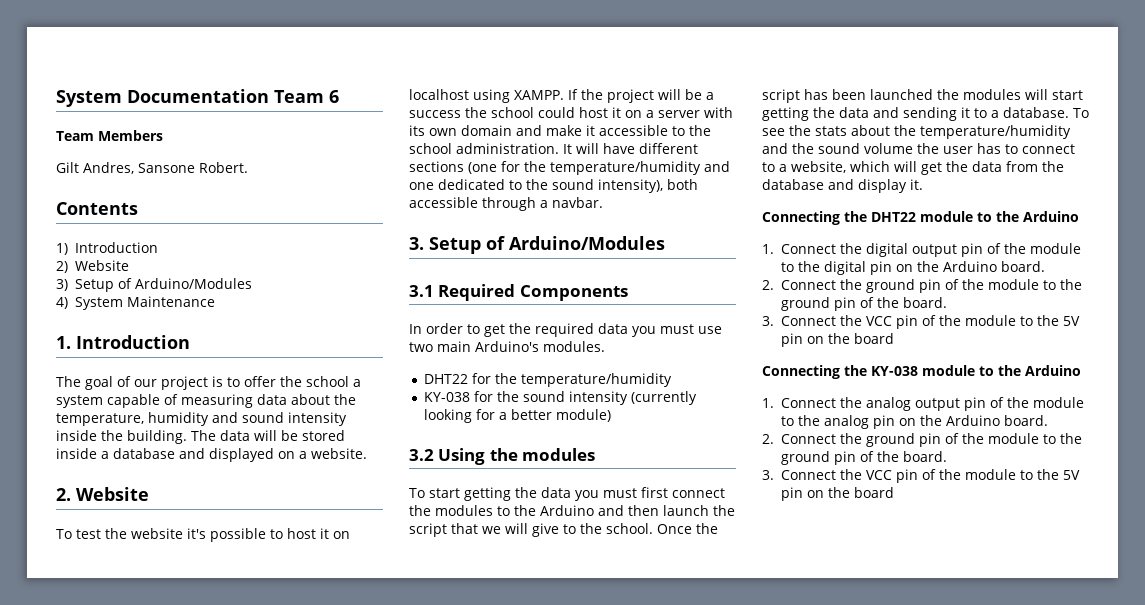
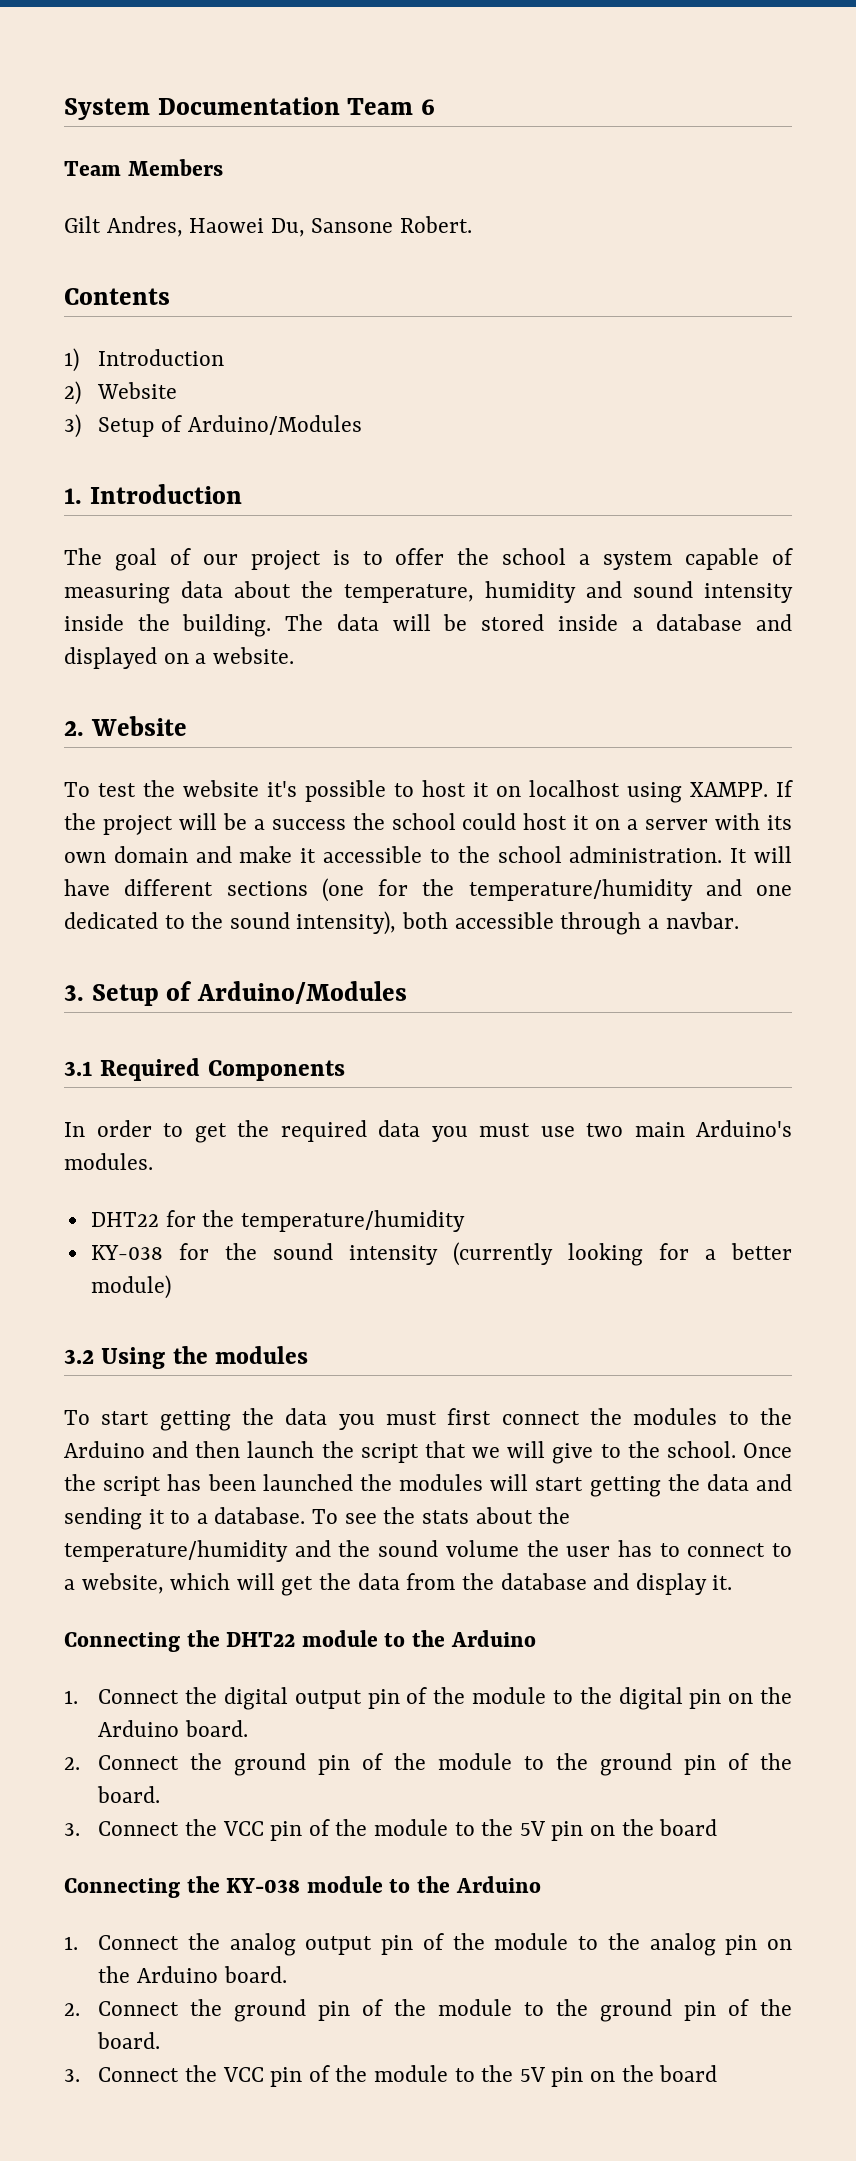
- Gilt Andres, Sansone Robert.
+ Gilt Andres, Haowei Du, Sansone Robert.
- 4) System Maintenance

